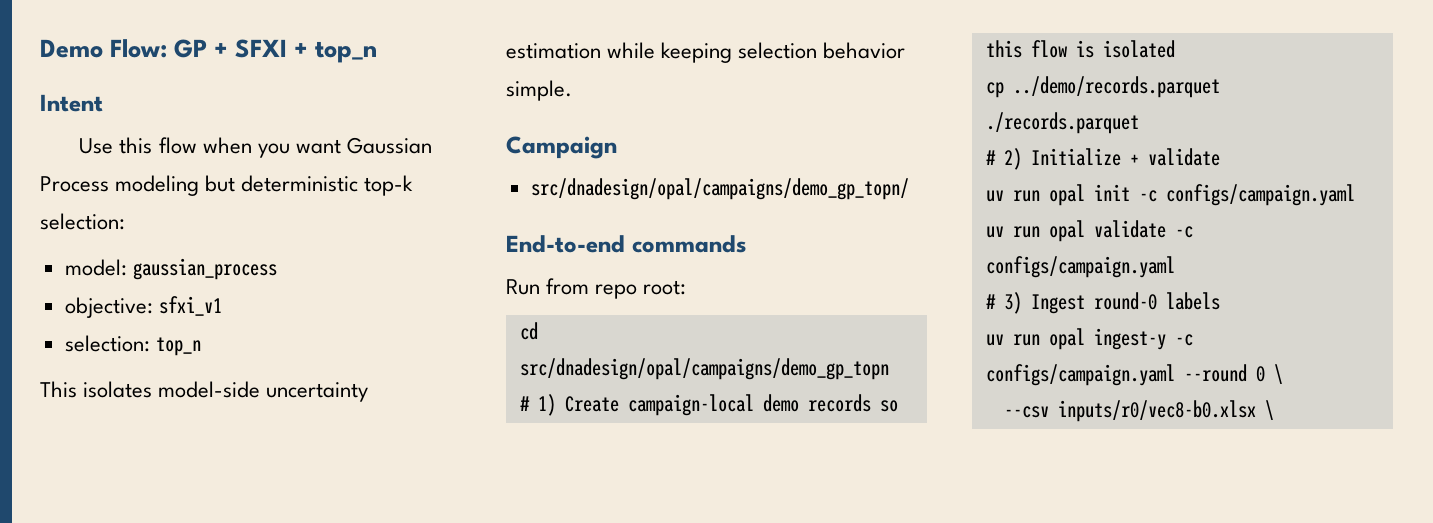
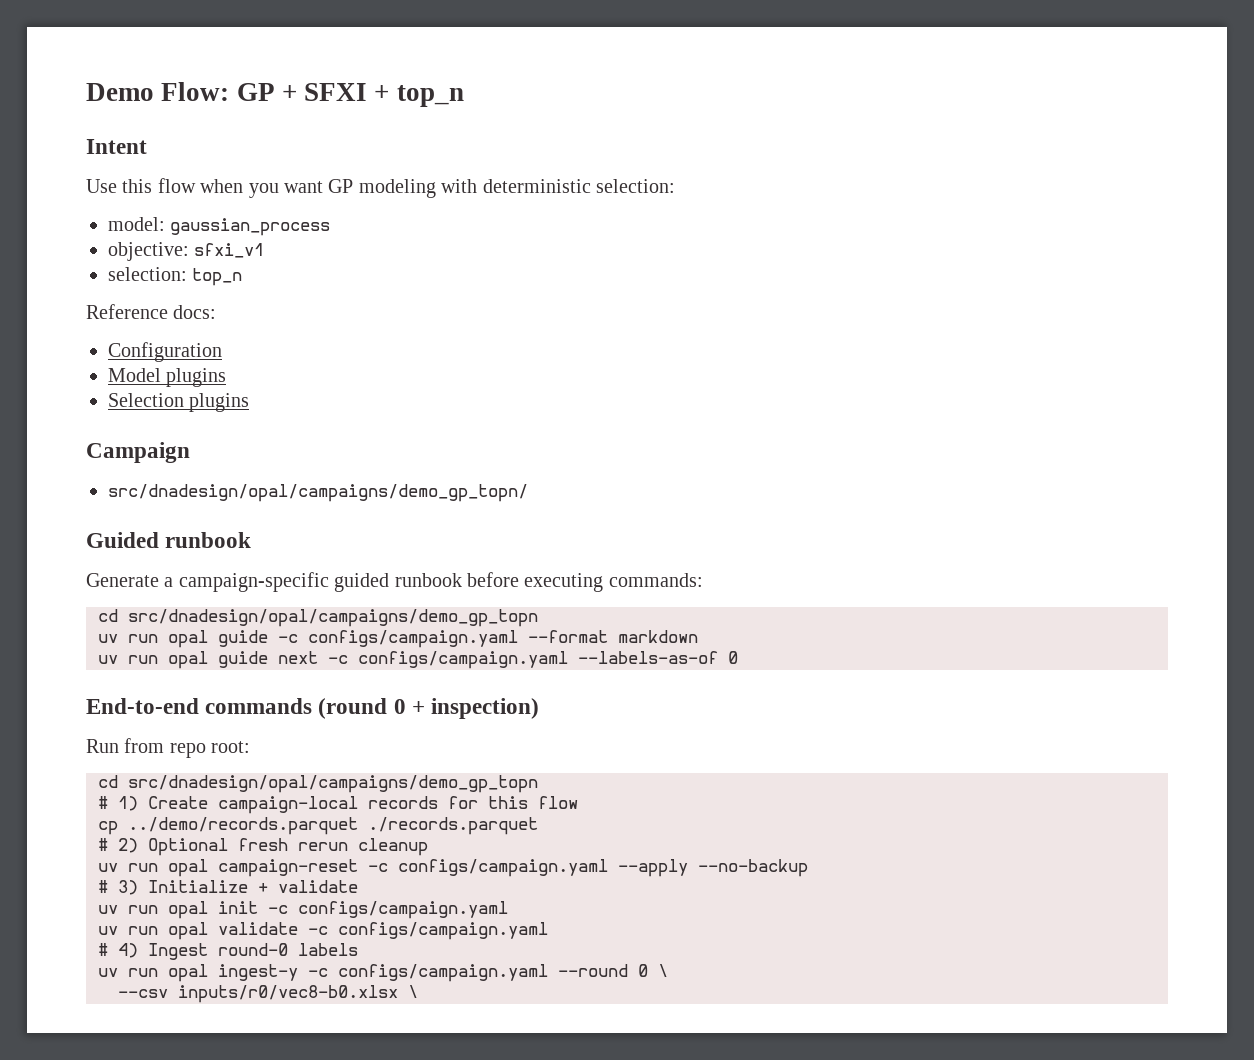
- Use this flow when you want Gaussian Process modeling but deterministic top-k selection:
+ Use this flow when you want GP modeling with deterministic selection:
- This isolates model-side uncertainty estimation while keeping selection behavior simple.
+ Reference docs:
+ Configuration
+ Model plugins
+ Selection plugins
  Campaign
  src/dnadesign/opal/campaigns/demo_gp_topn/
- End-to-end commands
+ Guided runbook
+ Generate a campaign-specific guided runbook before executing commands:
+ cd src/dnadesign/opal/campaigns/demo_gp_topn
+ uv run opal guide -c configs/campaign.yaml --format markdown
+ uv run opal guide next -c configs/campaign.yaml --labels-as-of 0
+ End-to-end commands (round 0 + inspection)
- # 1) Create campaign-local demo records so this flow is isolated
+ # 1) Create campaign-local records for this flow
- # 2) Initialize + validate
+ # 2) Optional fresh rerun cleanup
+ uv run opal campaign-reset -c configs/campaign.yaml --apply --no-backup
+ # 3) Initialize + validate
- # 3) Ingest round-0 labels
+ # 4) Ingest round-0 labels

